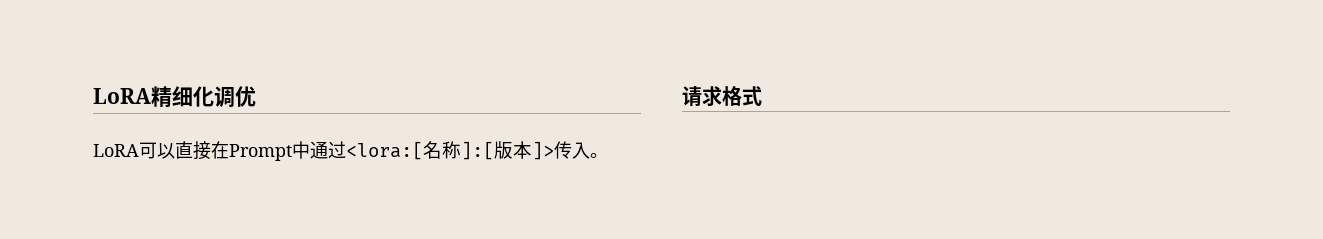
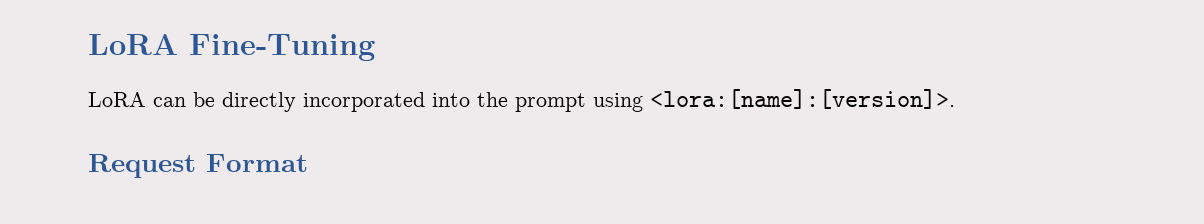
- LoRA精细化调优
- LoRA可以直接在Prompt中通过<lora:[名称]:[版本]>传入。
- 请求格式
+ LoRA Fine-Tuning
+ LoRA can be directly incorporated into the prompt using <lora:[name]:[version]>.
+ Request Format

